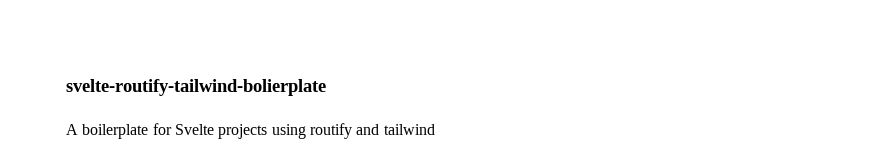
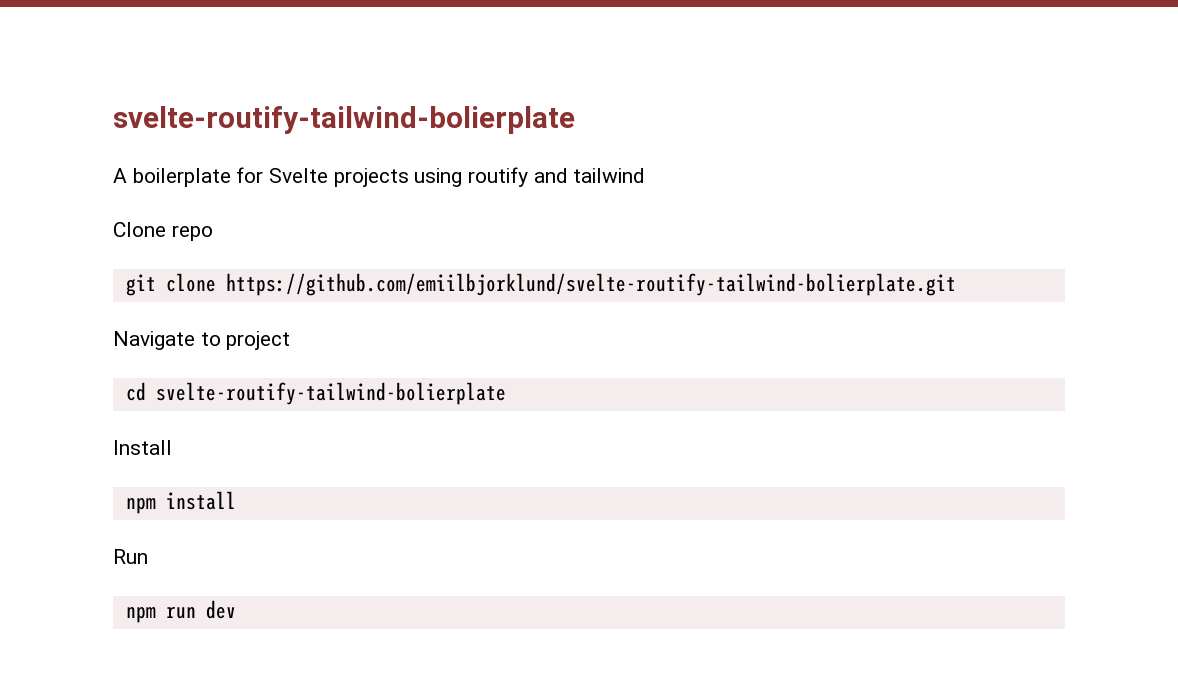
+ Clone repo
+ git clone https://github.com/emiilbjorklund/svelte-routify-tailwind-bolierplate.git
+ Navigate to project
+ cd svelte-routify-tailwind-bolierplate
+ Install
+ npm install
+ Run
+ npm run dev

